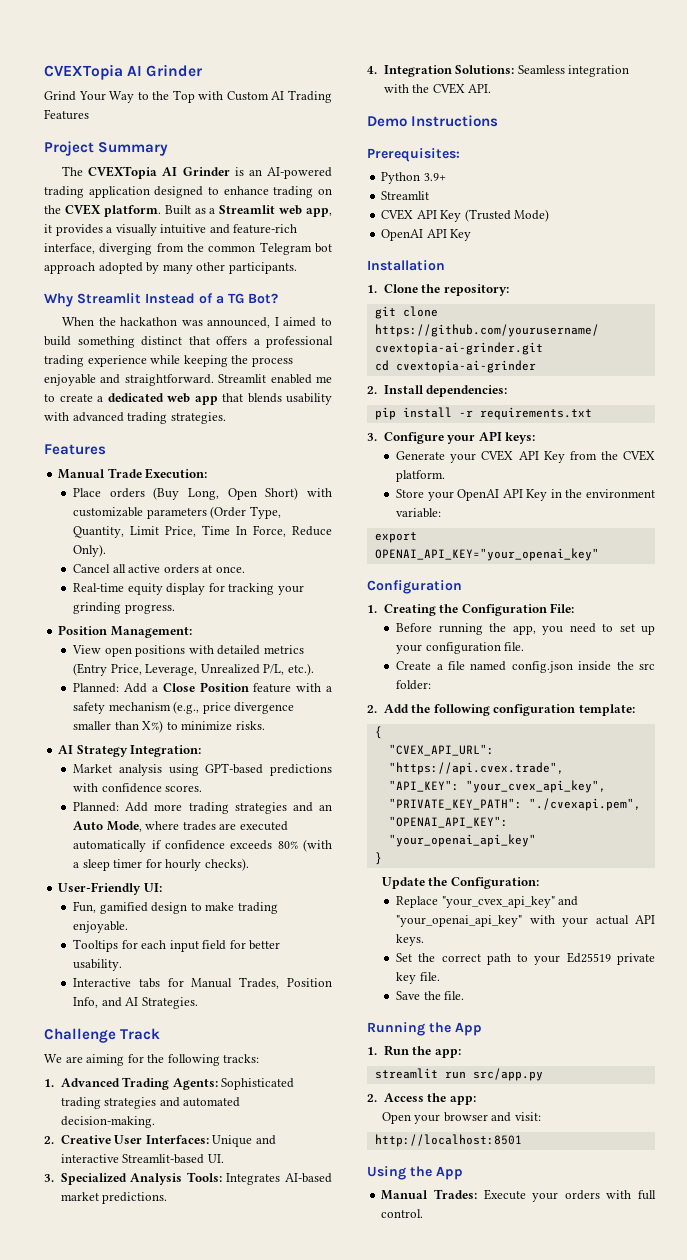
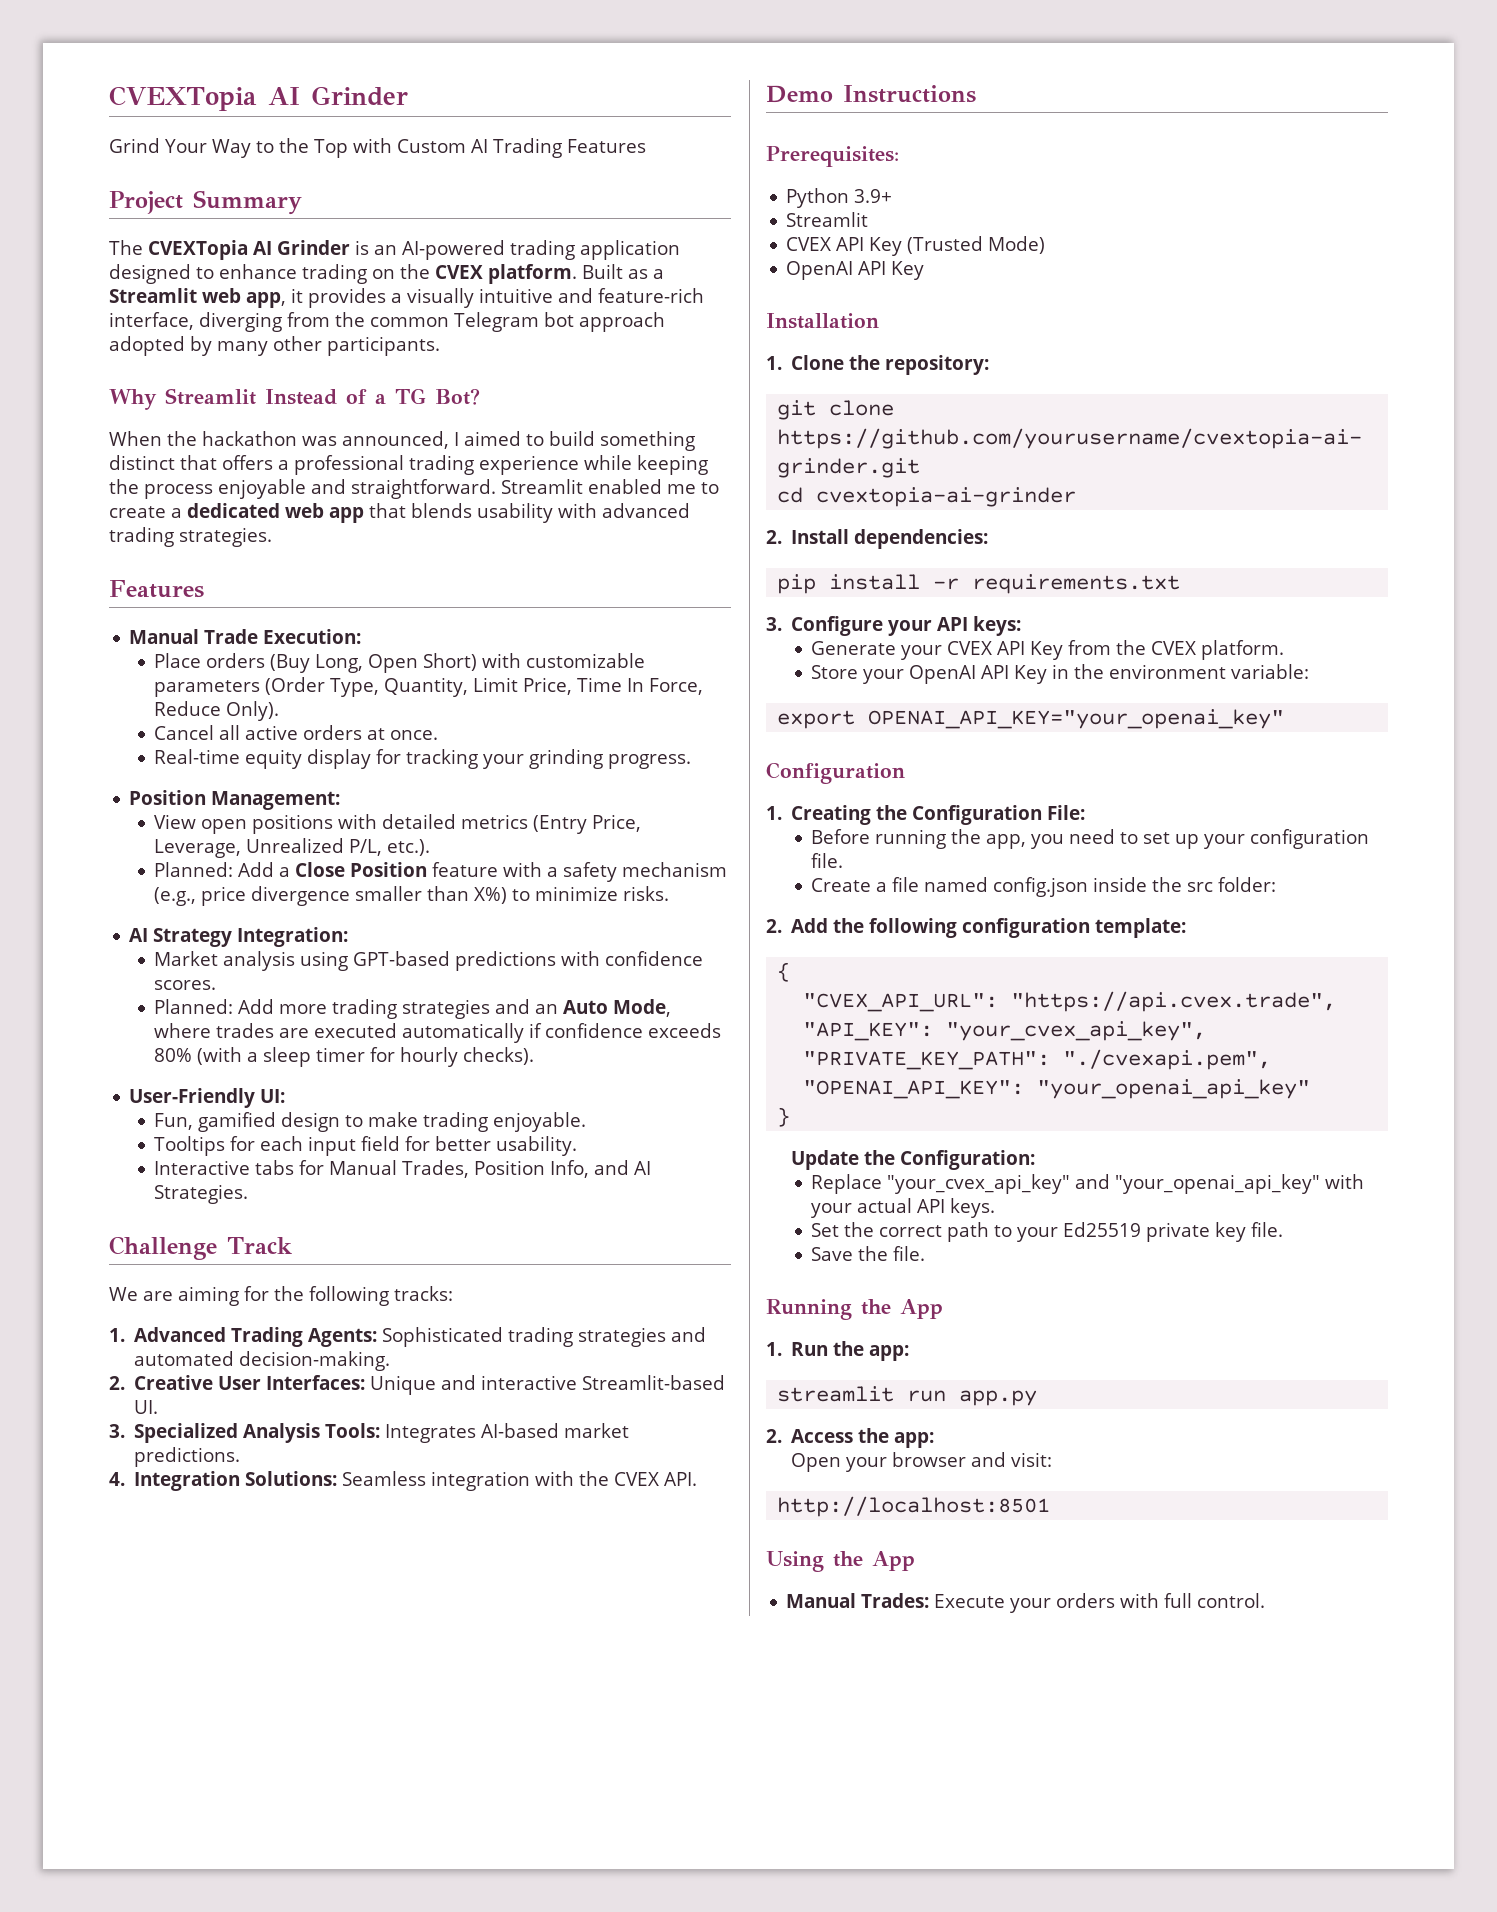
- streamlit run src/app.py
+ streamlit run app.py

